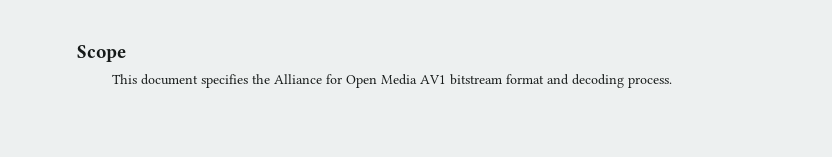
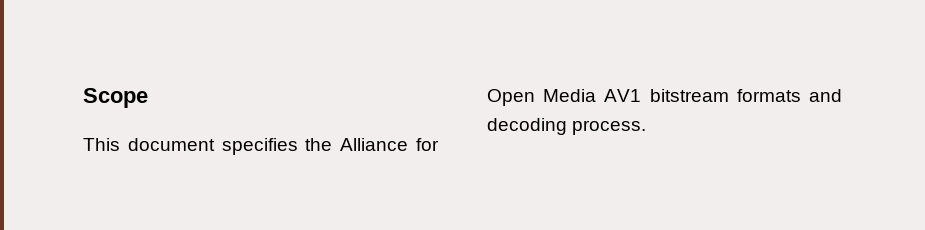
- This document specifies the Alliance for Open Media AV1 bitstream format and decoding process.
+ This document specifies the Alliance for Open Media AV1 bitstream formats and decoding process.

